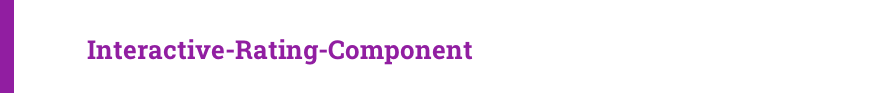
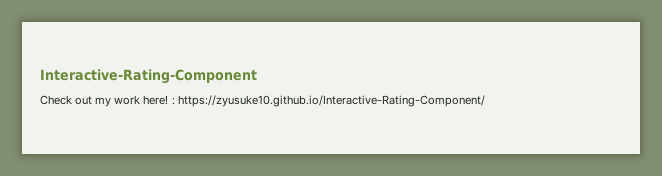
+ Check out my work here! : https://zyusuke10.github.io/Interactive-Rating-Component/

